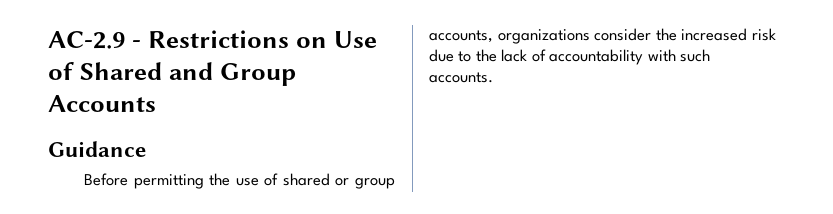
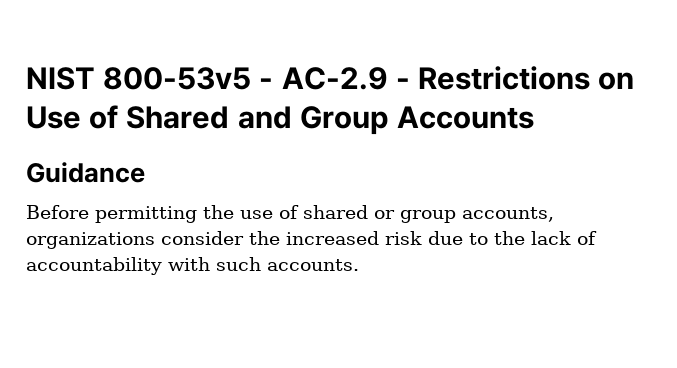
- AC-2.9 - Restrictions on Use of Shared and Group Accounts
+ NIST 800-53v5 - AC-2.9 - Restrictions on Use of Shared and Group Accounts

